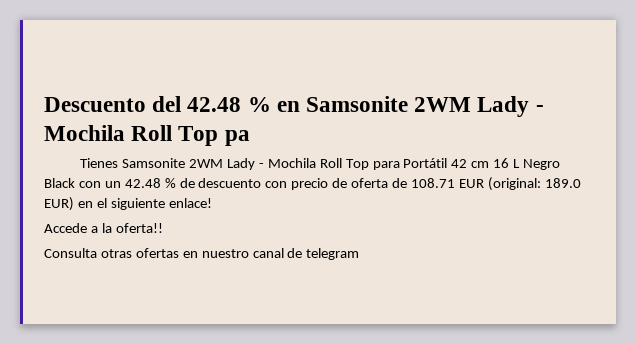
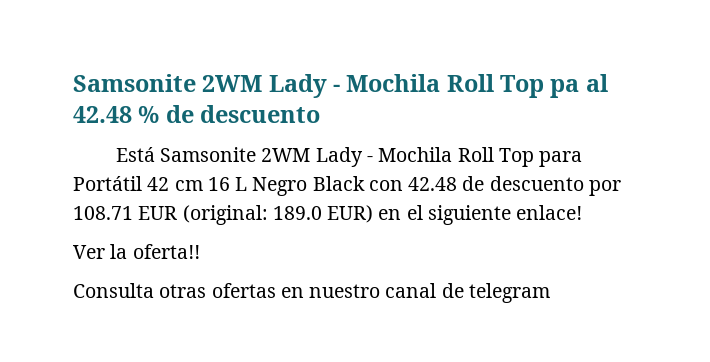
- Descuento del 42.48 % en Samsonite 2WM Lady - Mochila Roll Top pa
- Tienes Samsonite 2WM Lady - Mochila Roll Top para Portátil 42 cm 16 L Negro Black con un 42.48 % de descuento con precio de oferta de 108.71 EUR (original: 189.0 EUR) en el siguiente enlace!
+ Samsonite 2WM Lady - Mochila Roll Top pa al 42.48 % de descuento
+ Está Samsonite 2WM Lady - Mochila Roll Top para Portátil 42 cm 16 L Negro Black con 42.48 de descuento por 108.71 EUR (original: 189.0 EUR) en el siguiente enlace!
- Accede a la oferta!!
+ Ver la oferta!!

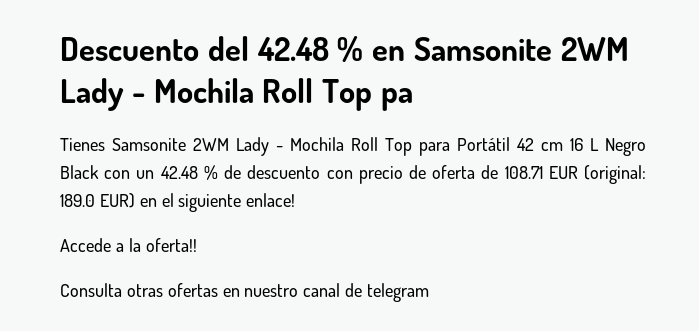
- Samsonite 2WM Lady - Mochila Roll Top pa al 42.48 % de descuento
- Está Samsonite 2WM Lady - Mochila Roll Top para Portátil 42 cm 16 L Negro Black con 42.48 de descuento por 108.71 EUR (original: 189.0 EUR) en el siguiente enlace!
+ Descuento del 42.48 % en Samsonite 2WM Lady - Mochila Roll Top pa
+ Tienes Samsonite 2WM Lady - Mochila Roll Top para Portátil 42 cm 16 L Negro Black con un 42.48 % de descuento con precio de oferta de 108.71 EUR (original: 189.0 EUR) en el siguiente enlace!
- Ver la oferta!!
+ Accede a la oferta!!

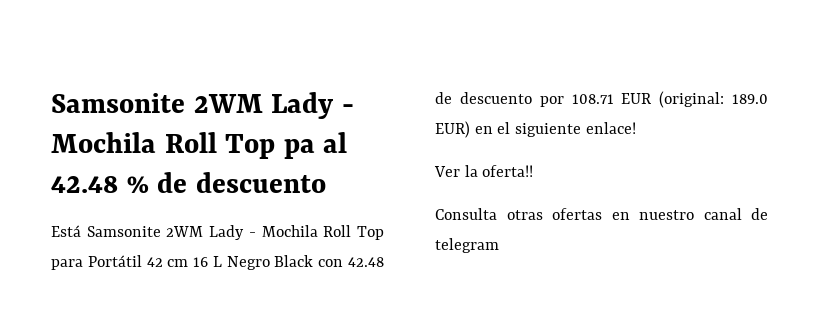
- Descuento del 42.48 % en Samsonite 2WM Lady - Mochila Roll Top pa
- Tienes Samsonite 2WM Lady - Mochila Roll Top para Portátil 42 cm 16 L Negro Black con un 42.48 % de descuento con precio de oferta de 108.71 EUR (original: 189.0 EUR) en el siguiente enlace!
+ Samsonite 2WM Lady - Mochila Roll Top pa al 42.48 % de descuento
+ Está Samsonite 2WM Lady - Mochila Roll Top para Portátil 42 cm 16 L Negro Black con 42.48 de descuento por 108.71 EUR (original: 189.0 EUR) en el siguiente enlace!
- Accede a la oferta!!
+ Ver la oferta!!

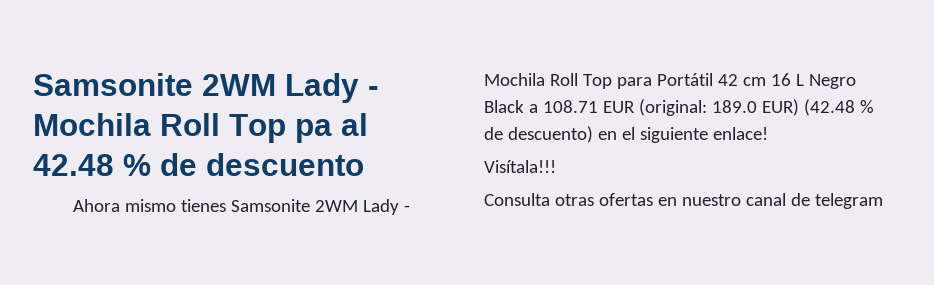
- Está Samsonite 2WM Lady - Mochila Roll Top para Portátil 42 cm 16 L Negro Black con 42.48 de descuento por 108.71 EUR (original: 189.0 EUR) en el siguiente enlace!
+ Ahora mismo tienes Samsonite 2WM Lady - Mochila Roll Top para Portátil 42 cm 16 L Negro Black a 108.71 EUR (original: 189.0 EUR) (42.48 % de descuento) en el siguiente enlace!
- Ver la oferta!!
+ Visítala!!!

